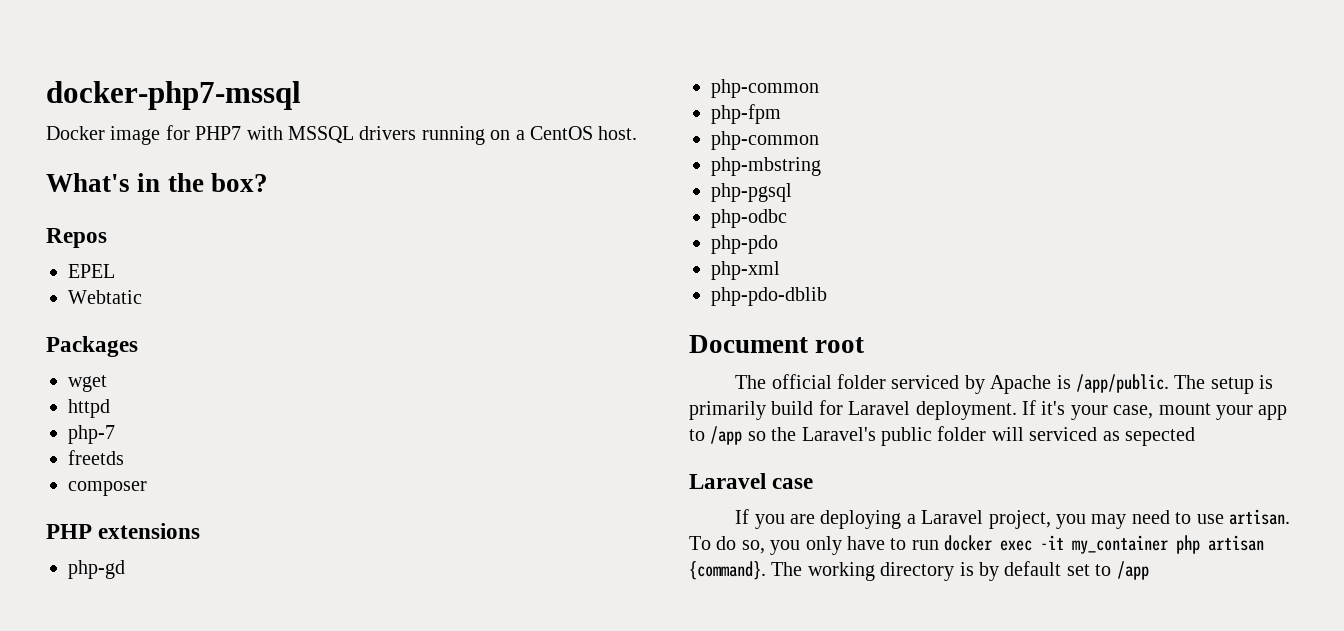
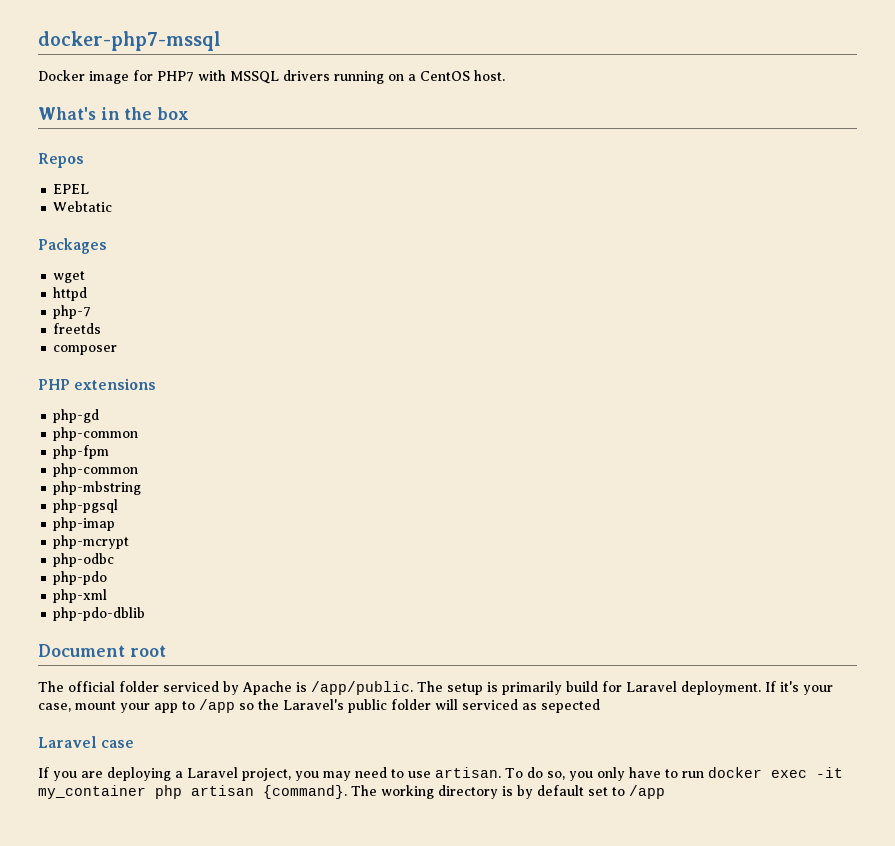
- What's in the box?
+ What's in the box
+ php-imap
+ php-mcrypt

